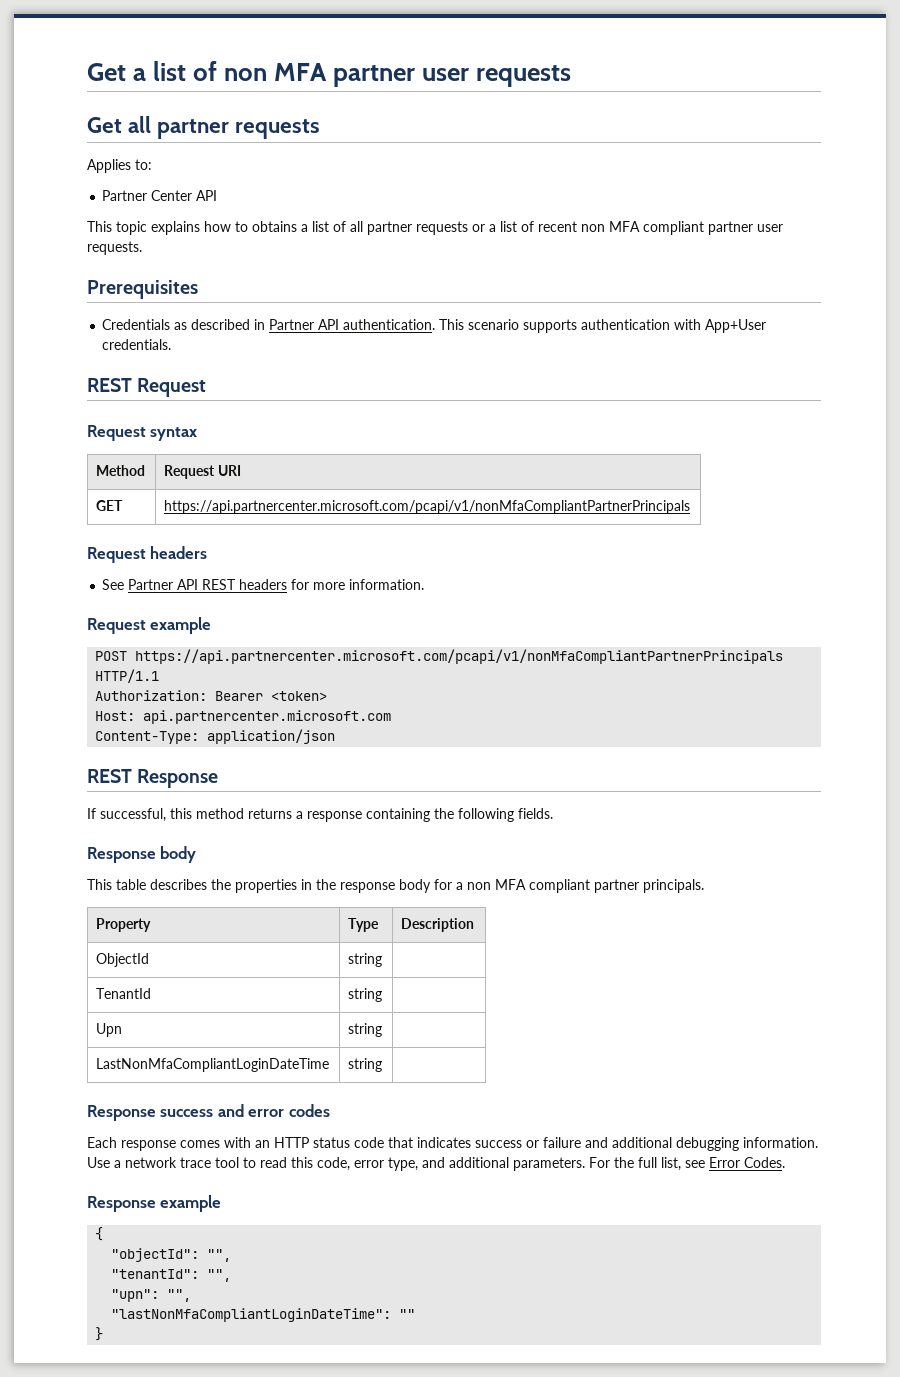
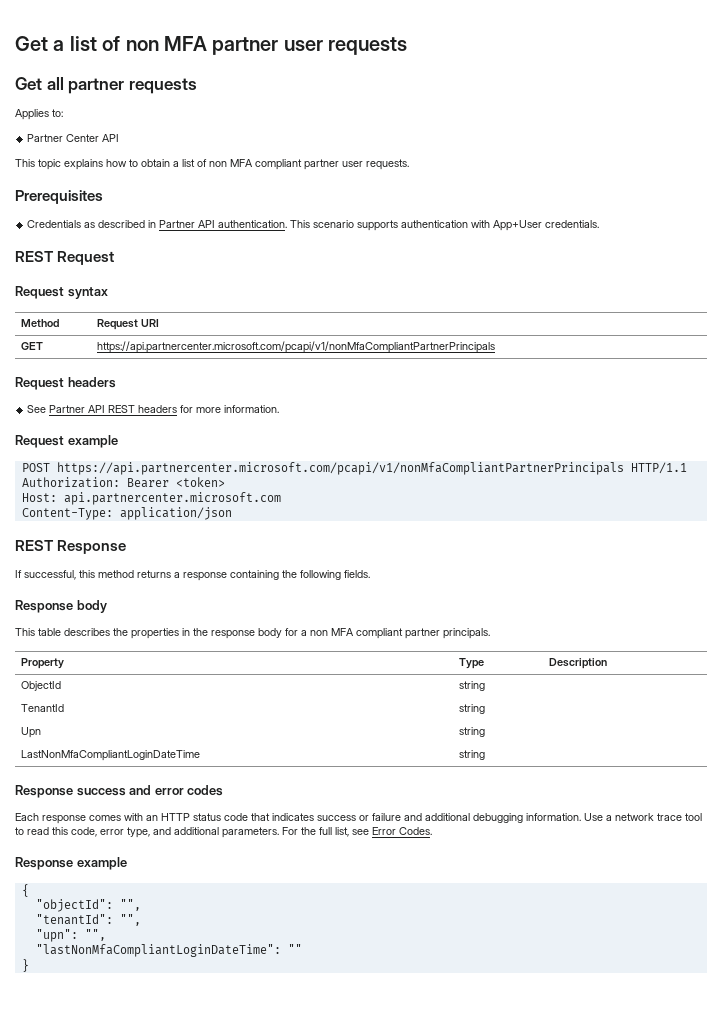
- This topic explains how to obtains a list of all partner requests or a list of recent non MFA compliant partner user requests.
+ This topic explains how to obtain a list of non MFA compliant partner user requests.

